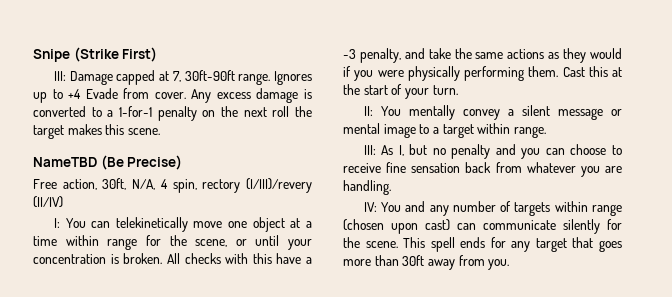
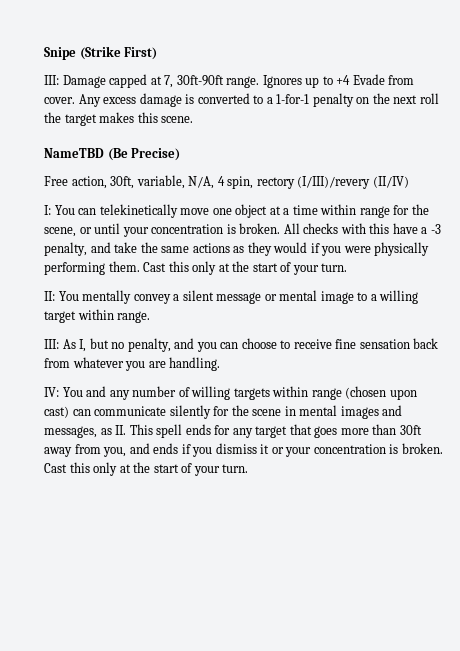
- Free action, 30ft, N/A, 4 spin, rectory (I/III)/revery (II/IV)
+ Free action, 30ft, variable, N/A, 4 spin, rectory (I/III)/revery (II/IV)
- All checks with this have a -3 penalty, and take the same actions as they would if you were physically performing them. Cast this at the start of your turn.
+ All checks with this have a -3 penalty, and take the same actions as they would if you were physically performing them. Cast this only at the start of your turn.
- II: You mentally convey a silent message or mental image to a target within range.
+ II: You mentally convey a silent message or mental image to a willing target within range.
- III: As I, but no penalty and you can choose to receive fine sensation back from whatever you are handling.
+ III: As I, but no penalty, and you can choose to receive fine sensation back from whatever you are handling.
- IV: You and any number of targets within range (chosen upon cast) can communicate silently for the scene. This spell ends for any target that goes more than 30ft away from you.
+ IV: You and any number of willing targets within range (chosen upon cast) can communicate silently for the scene in mental images and messages, as II. This spell ends for any target that goes more than 30ft away from you, and ends if you dismiss it or your concentration is broken. Cast this only at the start of your turn.

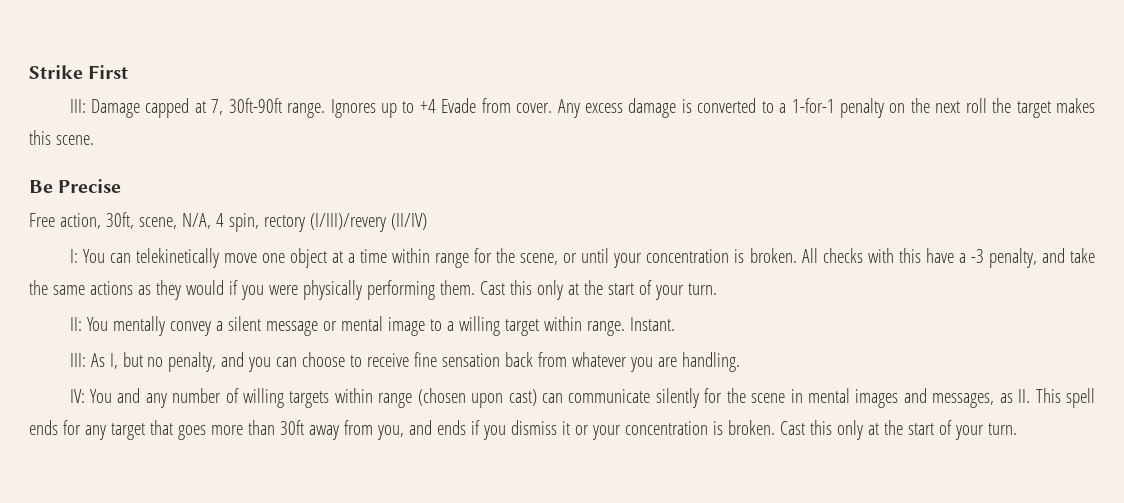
- Snipe (Strike First)
+ Strike First
- NameTBD (Be Precise)
+ Be Precise
- Free action, 30ft, variable, N/A, 4 spin, rectory (I/III)/revery (II/IV)
+ Free action, 30ft, scene, N/A, 4 spin, rectory (I/III)/revery (II/IV)
+ Instant.

